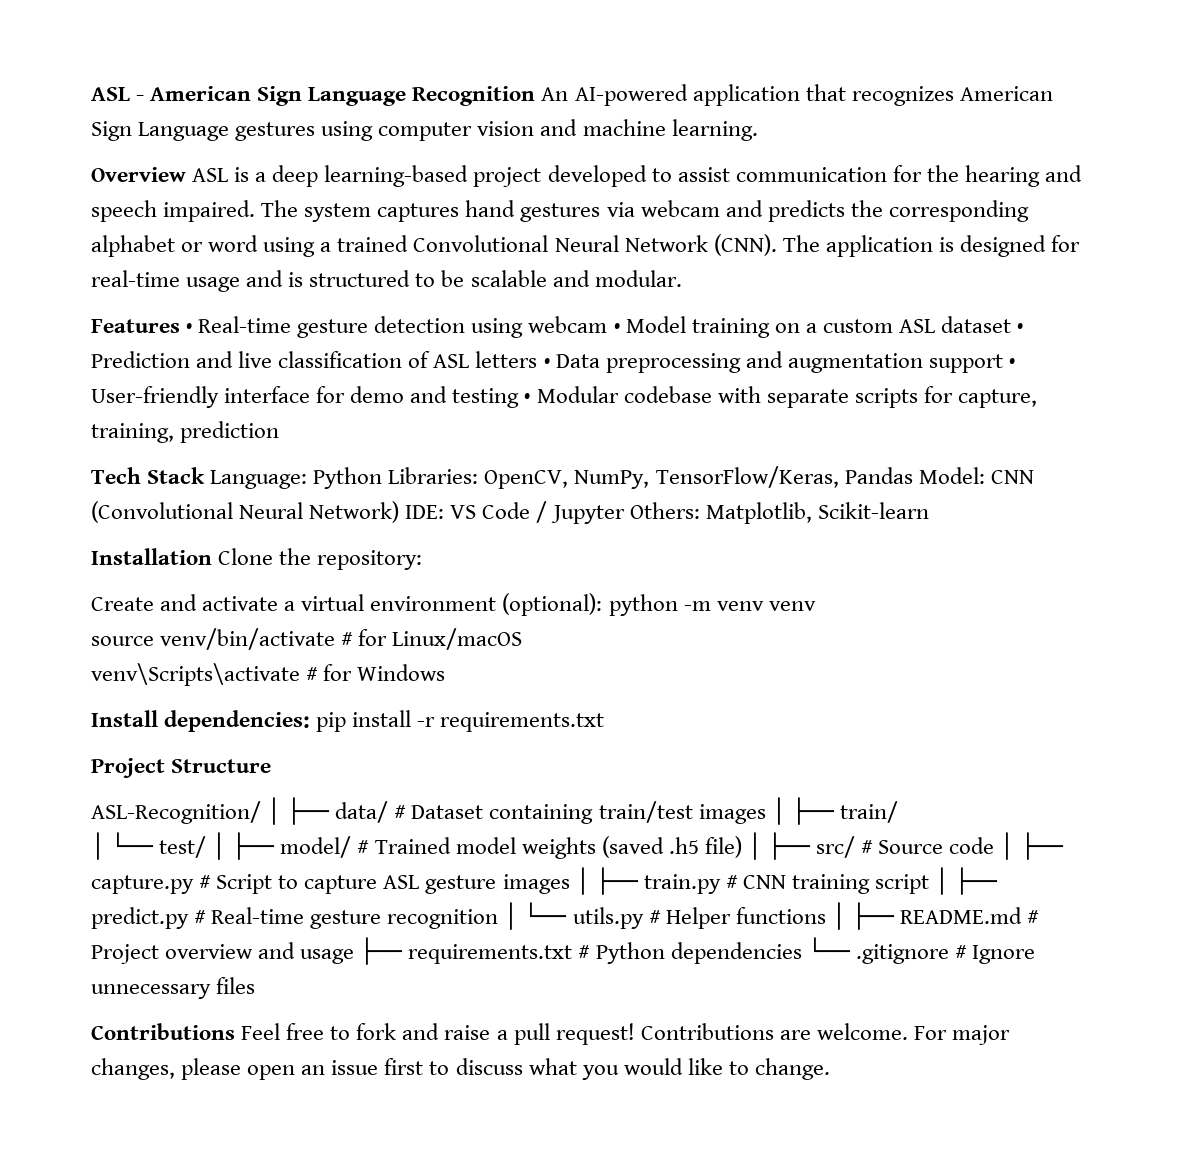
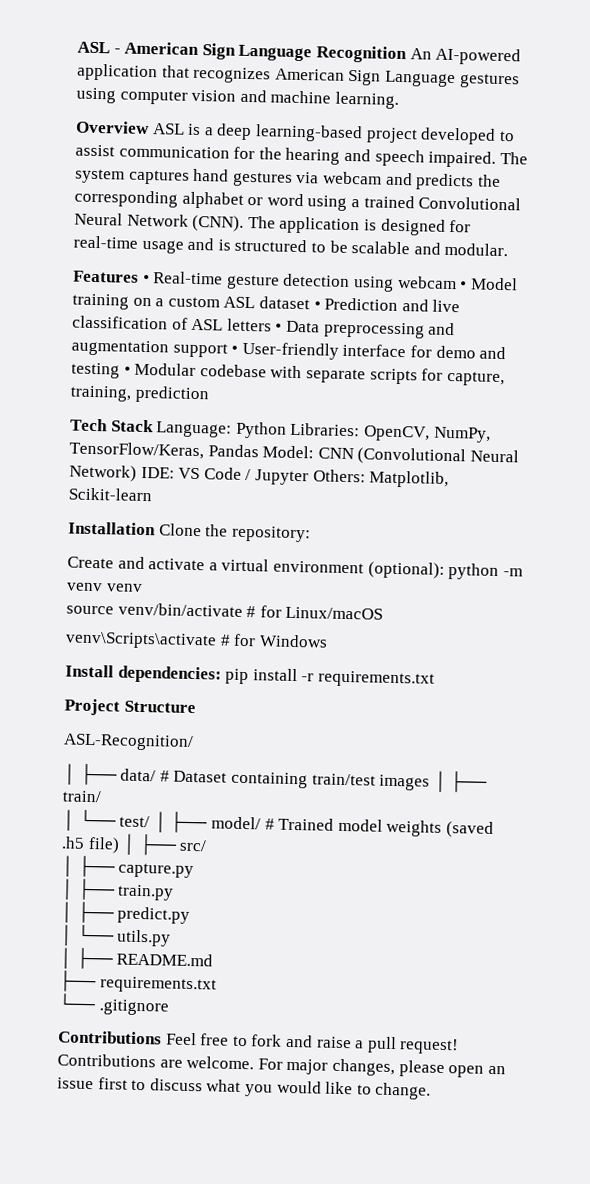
- ASL-Recognition/ │ ├── data/ # Dataset containing train/test images │ ├── train/
+ ASL-Recognition/
+ │ ├── data/ # Dataset containing train/test images │ ├── train/
- │ └── test/ │ ├── model/ # Trained model weights (saved .h5 file) │ ├── src/ # Source code │ ├── capture.py # Script to capture ASL gesture images │ ├── train.py # CNN training script │ ├── predict.py # Real-time gesture recognition │ └── utils.py # Helper functions │ ├── README.md # Project overview and usage ├── requirements.txt # Python dependencies └── .gitignore # Ignore unnecessary files
+ │ └── test/ │ ├── model/ # Trained model weights (saved .h5 file) │ ├── src/
+ │ ├── capture.py
+ │ ├── train.py
+ │ ├── predict.py
+ │ └── utils.py
+ │ ├── README.md
+ ├── requirements.txt
+ └── .gitignore

